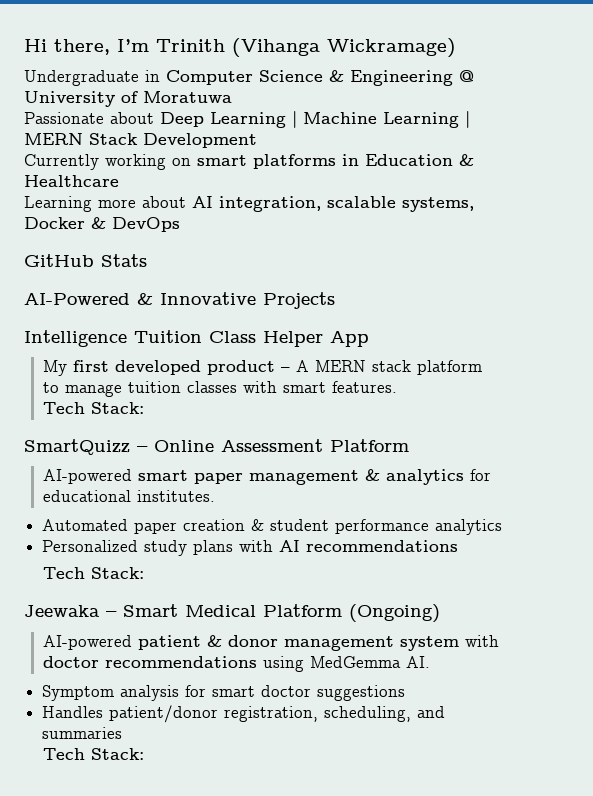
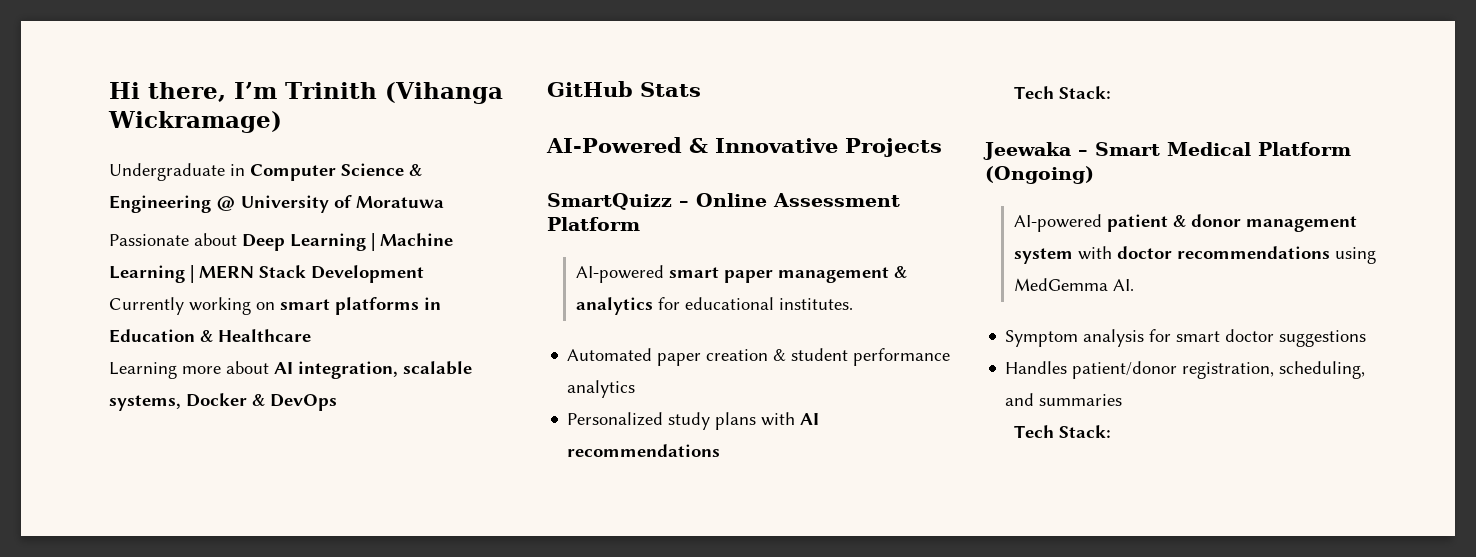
- Intelligence Tuition Class Helper App
- My first developed product – A MERN stack platform to manage tuition classes with smart features.
- Tech Stack:

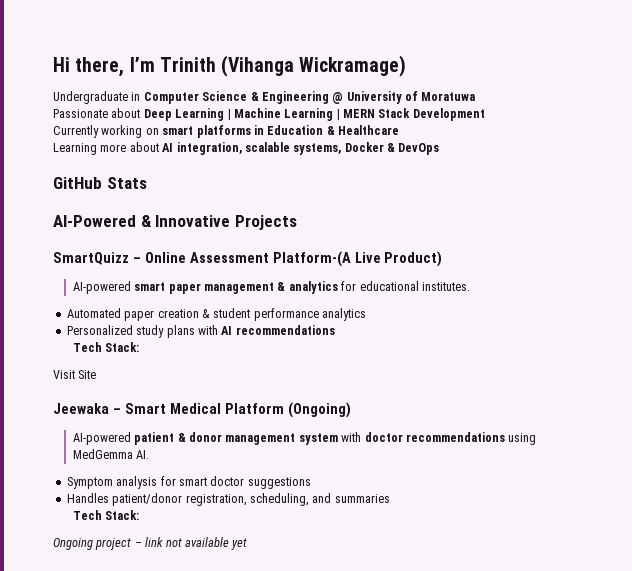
- SmartQuizz – Online Assessment Platform
+ SmartQuizz – Online Assessment Platform-(A Live Product)
+ Visit Site
+ Ongoing project – link not available yet

